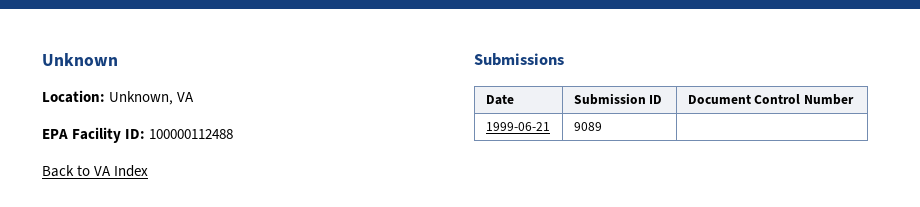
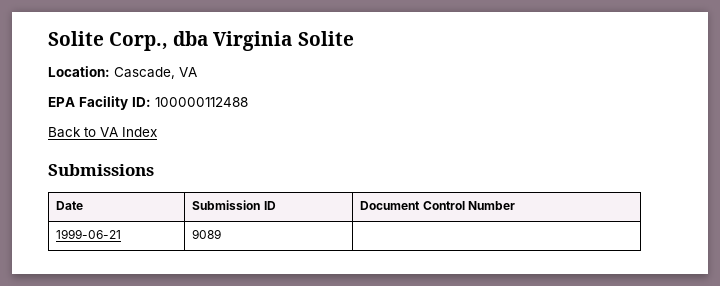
- Unknown
+ Solite Corp., dba Virginia Solite
- Location: Unknown, VA
+ Location: Cascade, VA

